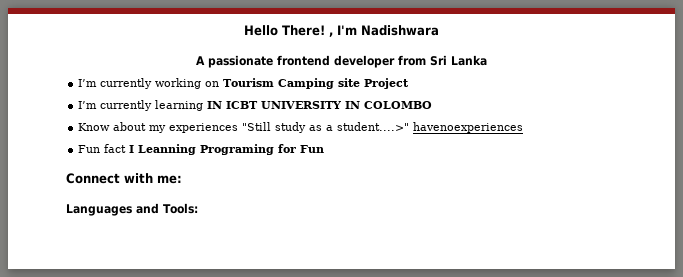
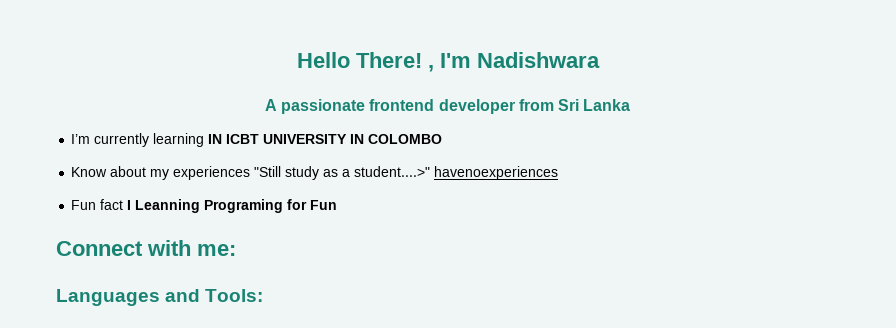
- I’m currently working on Tourism Camping site Project

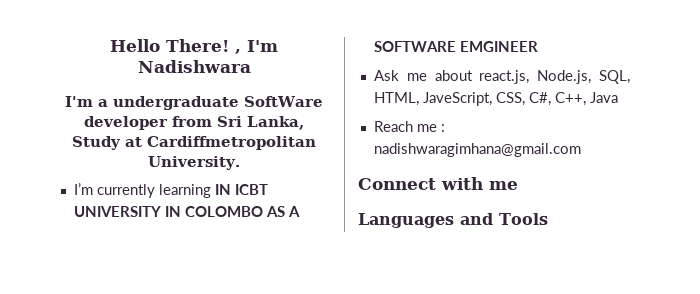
- A passionate frontend developer from Sri Lanka
+ I'm a undergraduate SoftWare developer from Sri Lanka, Study at Cardiffmetropolitan University.
- I’m currently learning IN ICBT UNIVERSITY IN COLOMBO
- Know about my experiences "Still study as a student....>" havenoexperiences
- Fun fact I Leanning Programing for Fun
+ I’m currently learning IN ICBT UNIVERSITY IN COLOMBO AS A SOFTWARE EMGINEER
+ Ask me about react.js, Node.js, SQL, HTML, JaveScript, CSS, C#, C++, Java
+ Reach me : nadishwaragimhana@gmail.com
- Connect with me:
+ Connect with me
- Languages and Tools:
+ Languages and Tools

